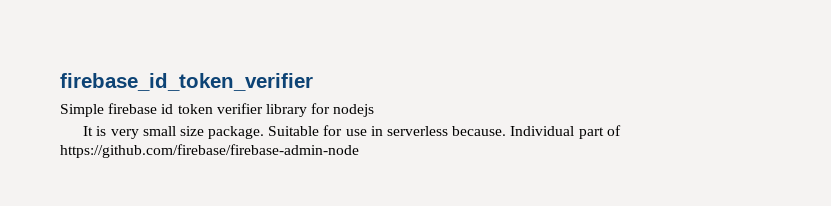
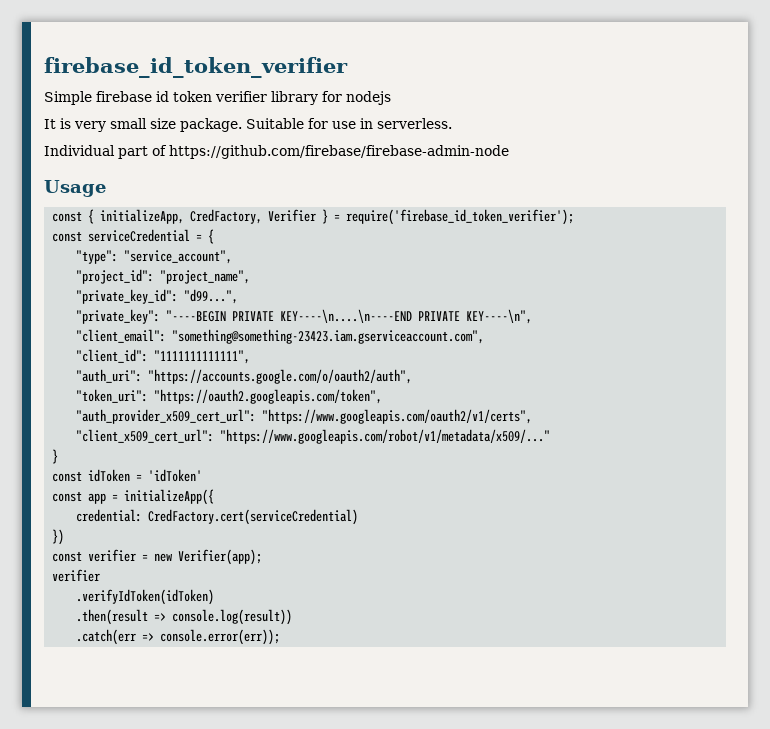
- Suitable for use in serverless because. Individual part of https://github.com/firebase/firebase-admin-node
+ Suitable for use in serverless.
+ Individual part of https://github.com/firebase/firebase-admin-node
+ Usage
+ const { initializeApp, CredFactory, Verifier } = require('firebase_id_token_verifier');
+ const serviceCredential = {
+ "type": "service_account",
+ "project_id": "project_name",
+ "private_key_id": "d99...",
+ "private_key": "----BEGIN PRIVATE KEY----\n....\n----END PRIVATE KEY----\n",
+ "client_email": "something@something-23423.iam.gserviceaccount.com",
+ "client_id": "1111111111111",
+ "auth_uri": "https://accounts.google.com/o/oauth2/auth",
+ "token_uri": "https://oauth2.googleapis.com/token",
+ "auth_provider_x509_cert_url": "https://www.googleapis.com/oauth2/v1/certs",
+ "client_x509_cert_url": "https://www.googleapis.com/robot/v1/metadata/x509/..."
+ }
+ const idToken = 'idToken'
+ const app = initializeApp({
+ credential: CredFactory.cert(serviceCredential)
+ })
+ const verifier = new Verifier(app);
+ verifier
+ .verifyIdToken(idToken)
+ .then(result => console.log(result))
+ .catch(err => console.error(err));

